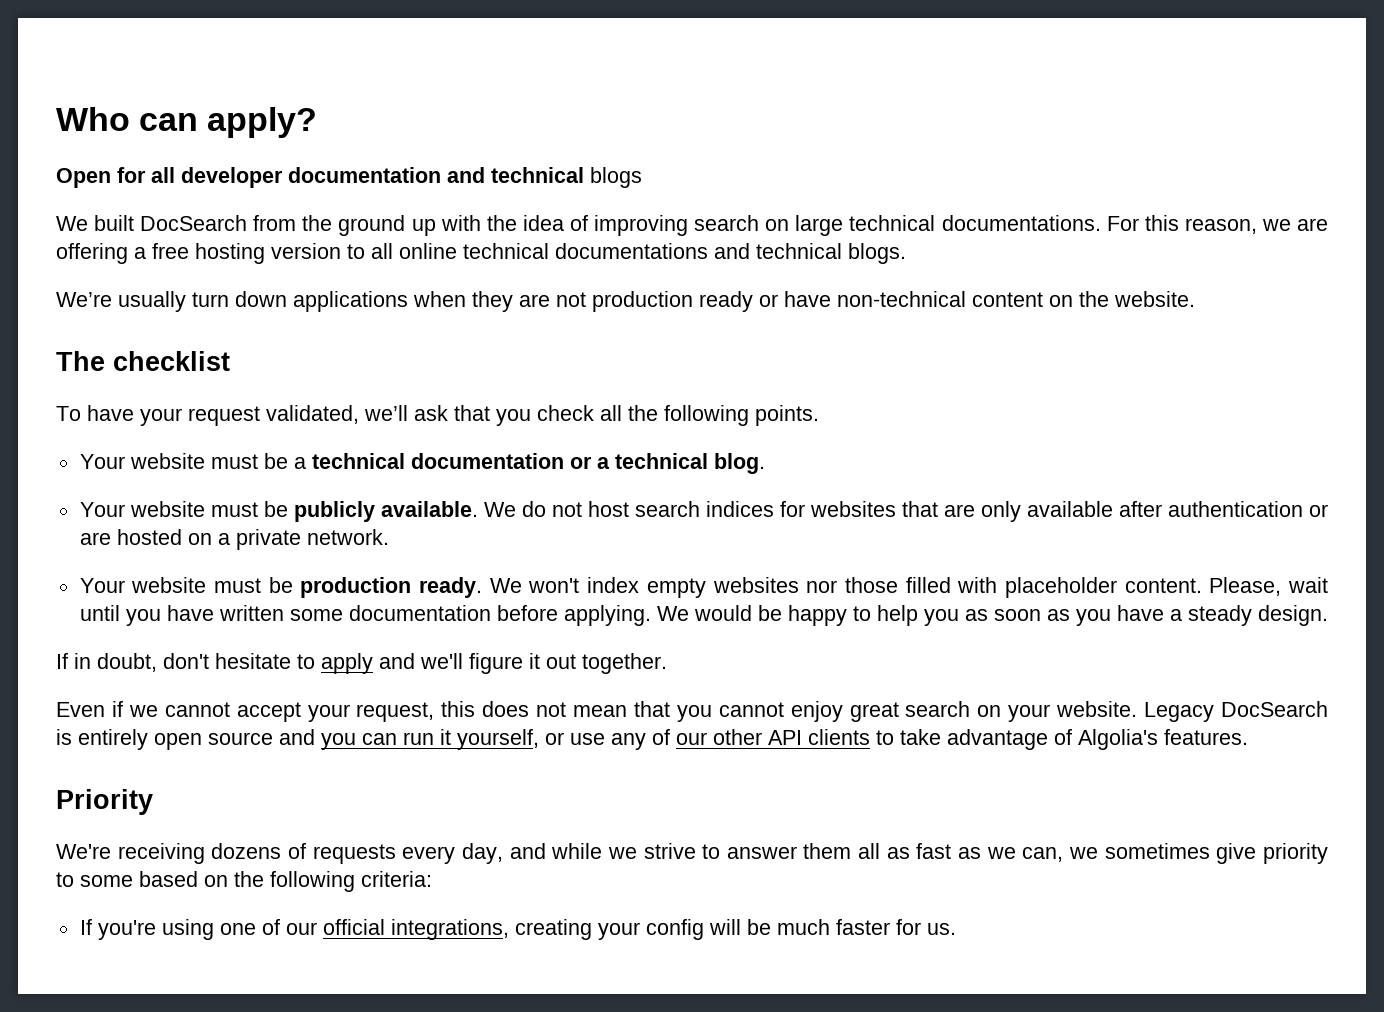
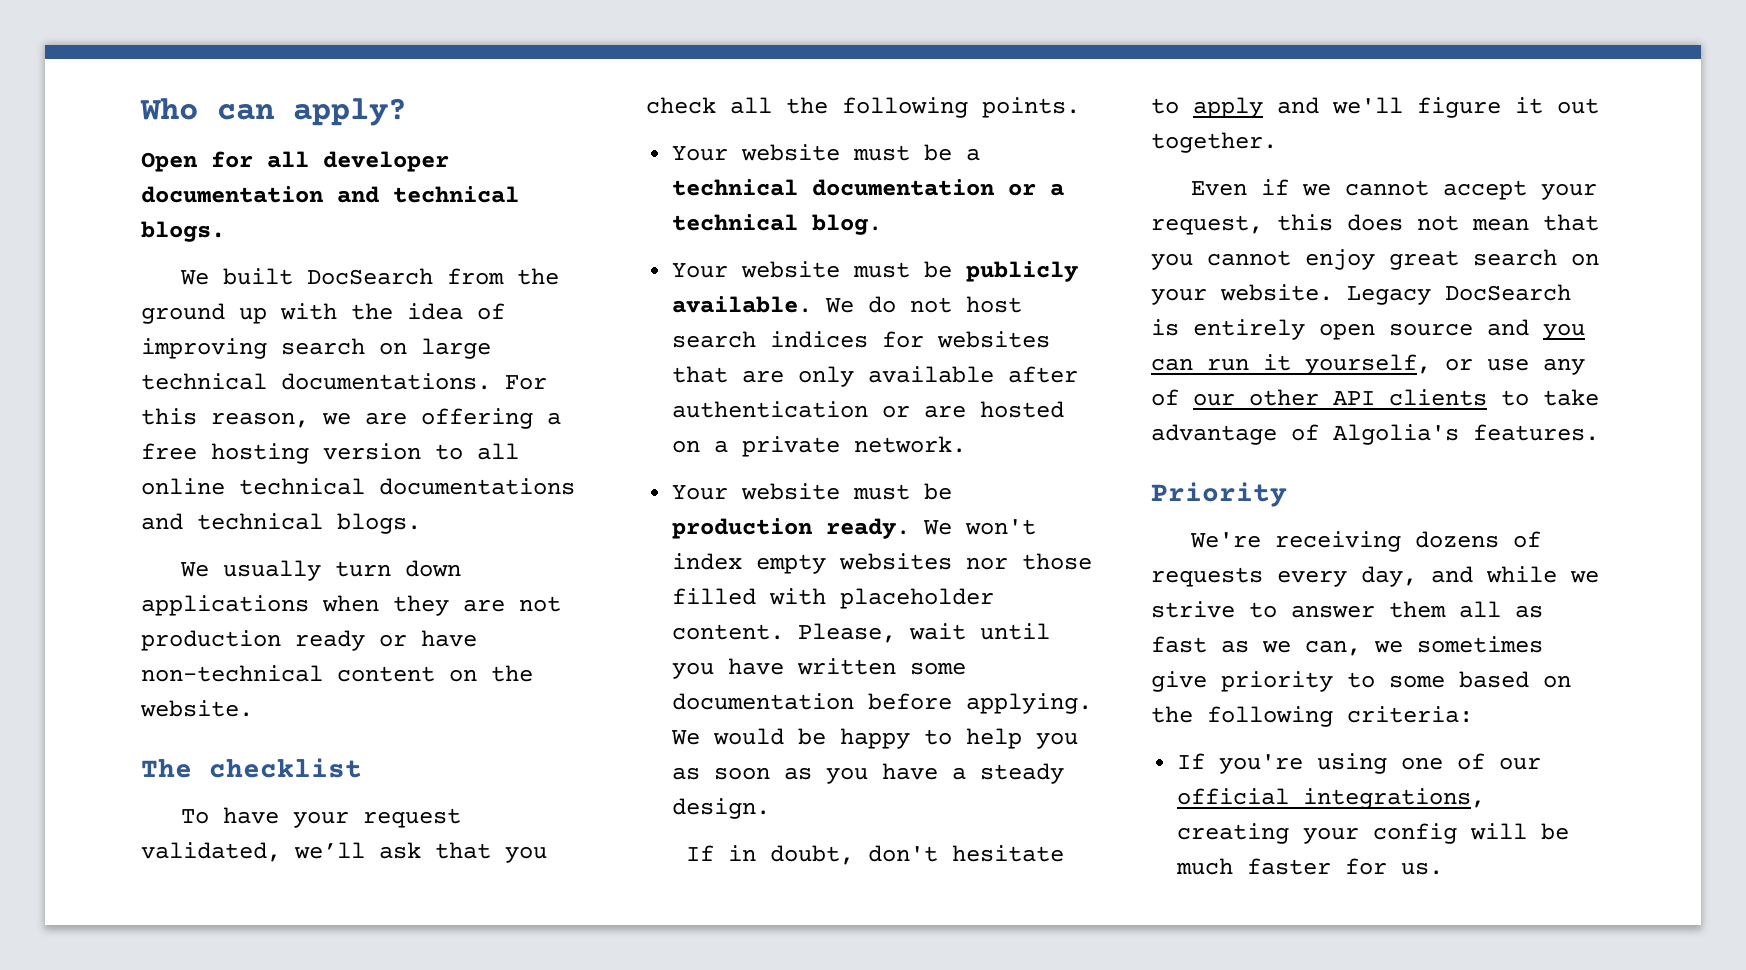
- Open for all developer documentation and technical blogs
+ Open for all developer documentation and technical blogs.
- We’re usually turn down applications when they are not production ready or have non-technical content on the website.
+ We usually turn down applications when they are not production ready or have non-technical content on the website.

